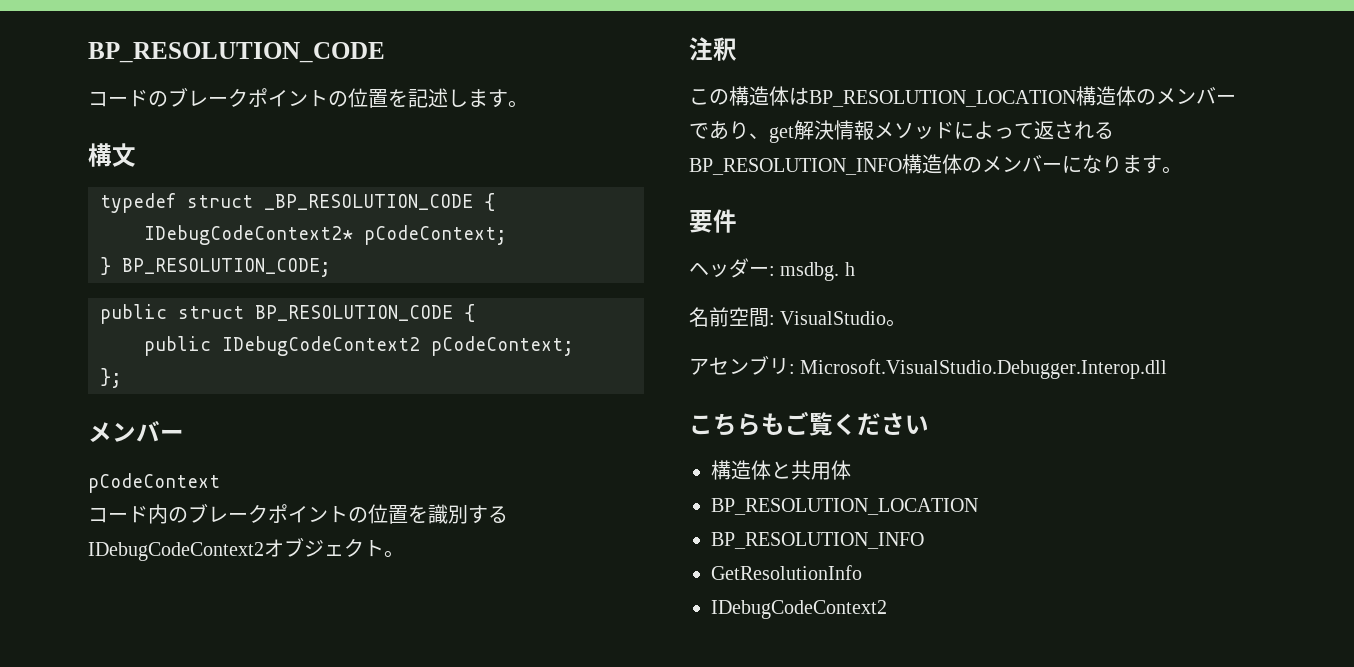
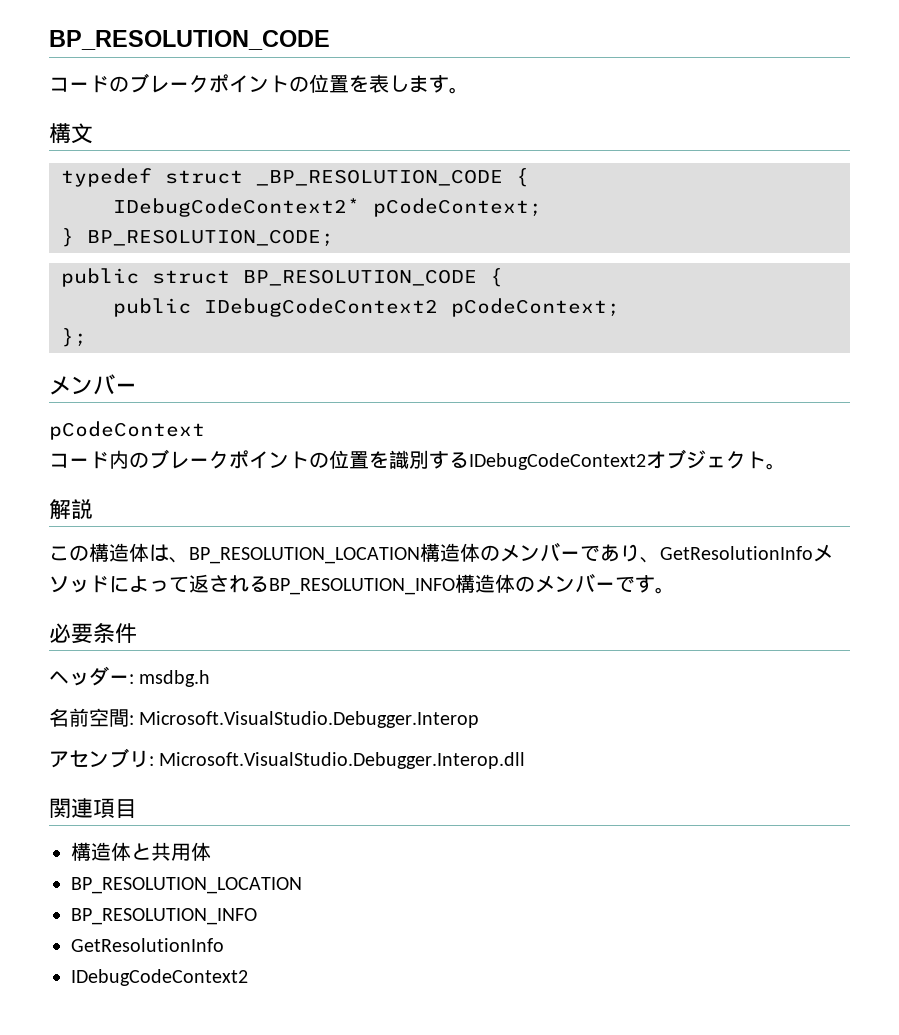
- コードのブレークポイントの位置を記述します。
+ コードのブレークポイントの位置を表します。
- 注釈
+ 解説
- この構造体はBP_RESOLUTION_LOCATION構造体のメンバーであり、get解決情報メソッドによって返されるBP_RESOLUTION_INFO構造体のメンバーになります。
- 要件
+ この構造体は、BP_RESOLUTION_LOCATION構造体のメンバーであり、GetResolutionInfoメソッドによって返されるBP_RESOLUTION_INFO構造体のメンバーです。
+ 必要条件
- ヘッダー: msdbg. h
+ ヘッダー: msdbg.h
- 名前空間: VisualStudio。
+ 名前空間: Microsoft.VisualStudio.Debugger.Interop
- こちらもご覧ください
+ 関連項目

